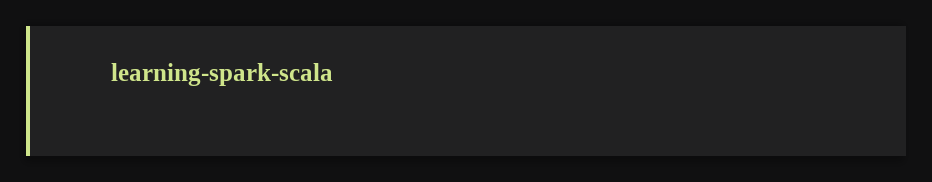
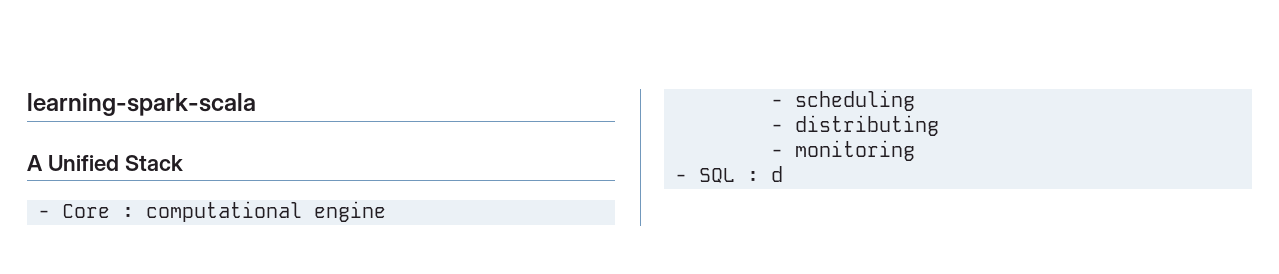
+ A Unified Stack
+ - Core : computational engine
+ - scheduling
+ - distributing
+ - monitoring
+ - SQL : d

